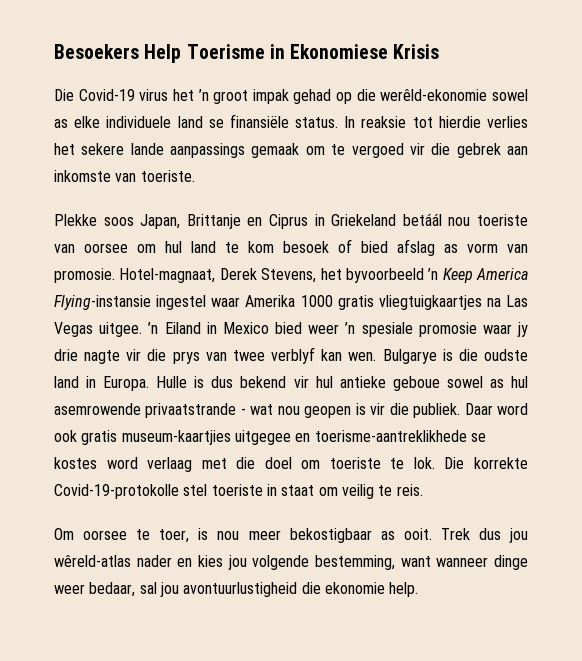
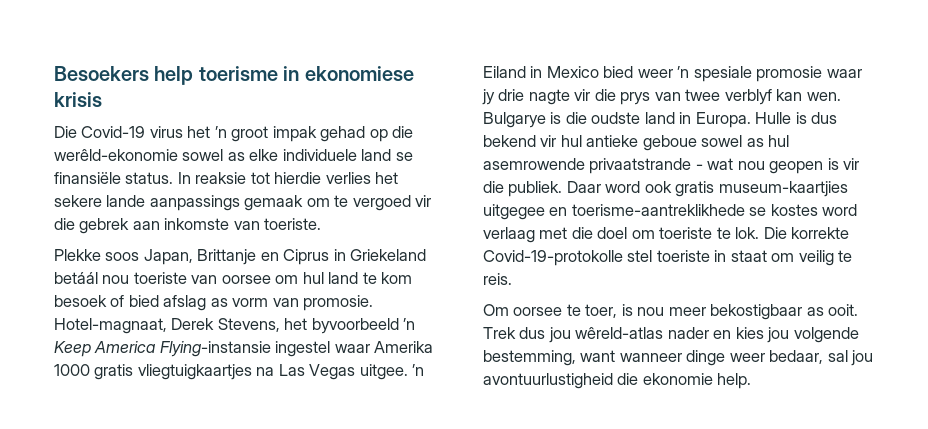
- Besoekers Help Toerisme in Ekonomiese Krisis
+ Besoekers help toerisme in ekonomiese krisis

